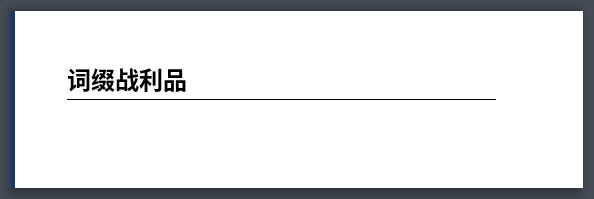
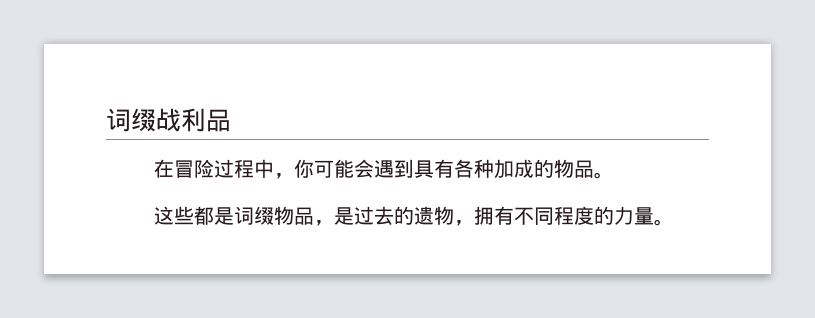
+ 在冒险过程中，你可能会遇到具有各种加成的物品。
+ 这些都是词缀物品，是过去的遗物，拥有不同程度的力量。

